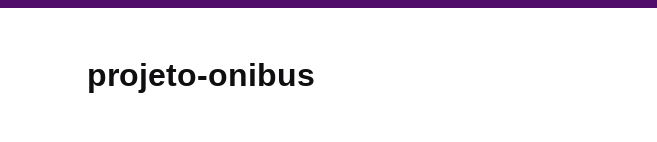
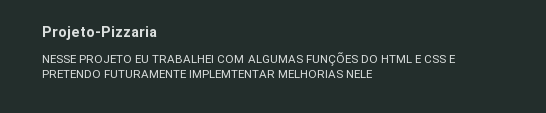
- projeto-onibus
+ Projeto-Pizzaria
+ NESSE PROJETO EU TRABALHEI COM ALGUMAS FUNÇÕES DO HTML E CSS E PRETENDO FUTURAMENTE IMPLEMTENTAR MELHORIAS NELE

